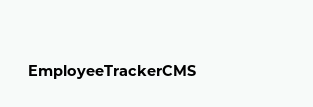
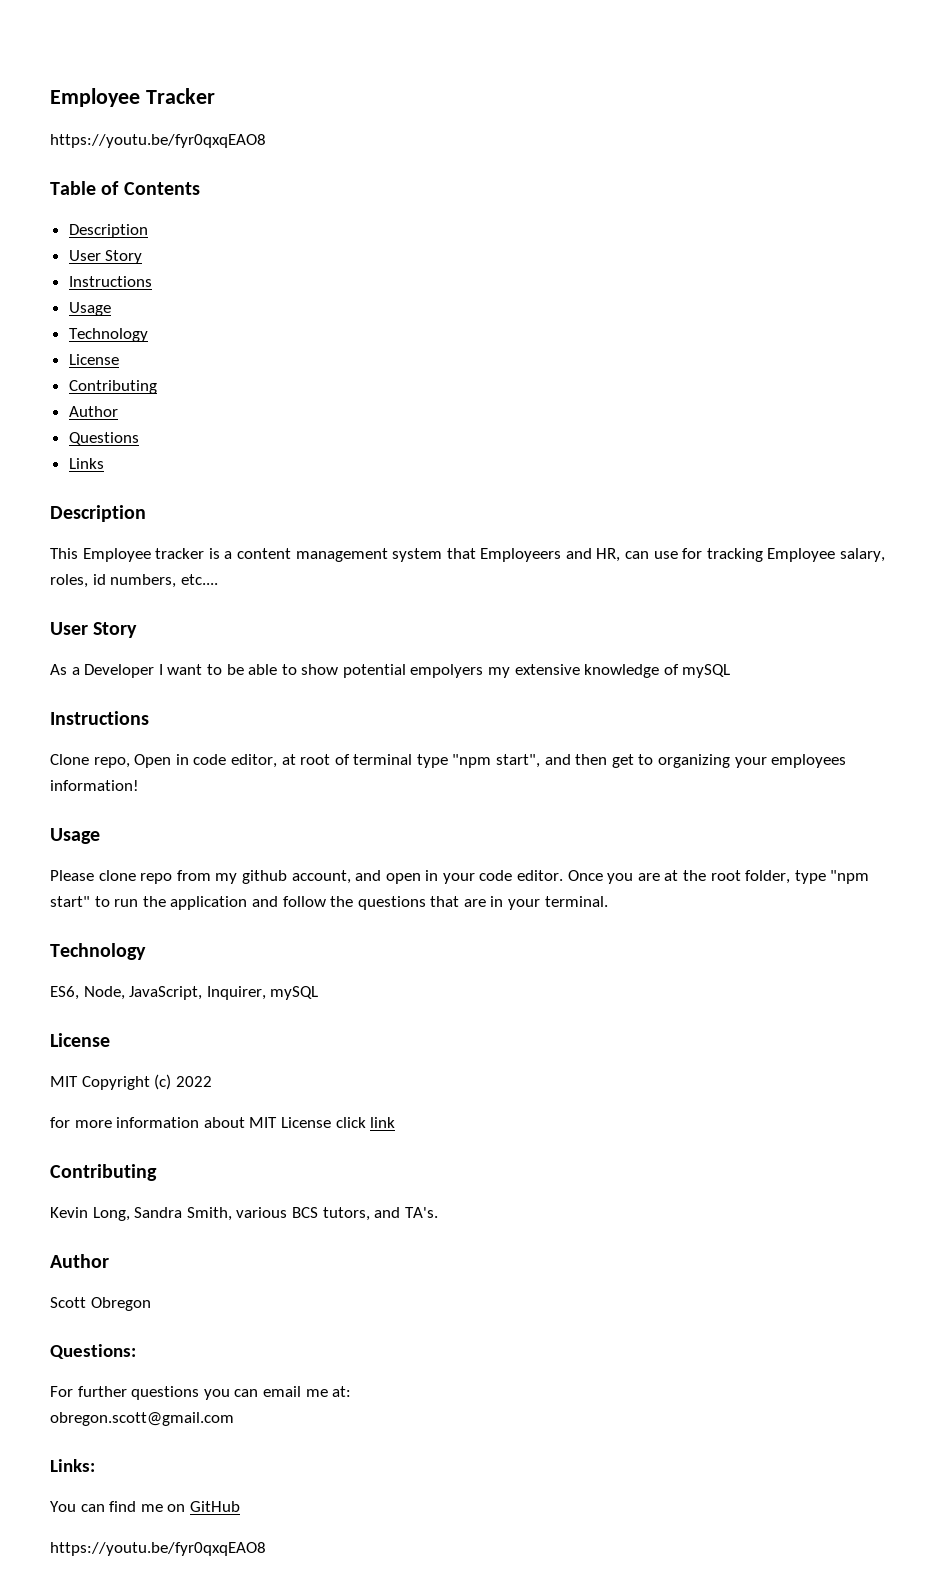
- EmployeeTrackerCMS
+ Employee Tracker
+ https://youtu.be/fyr0qxqEAO8
+ Table of Contents
+ Description
+ User Story
+ Instructions
+ Usage
+ Technology
+ License
+ Contributing
+ Author
+ Questions
+ Links
+ Description
+ This Employee tracker is a content management system that Employeers and HR, can use for tracking Employee salary, roles, id numbers, etc....
+ User Story
+ As a Developer I want to be able to show potential empolyers my extensive knowledge of mySQL
+ Instructions
+ Clone repo, Open in code editor, at root of terminal type "npm start", and then get to organizing your employees information!
+ Usage
+ Please clone repo from my github account, and open in your code editor. Once you are at the root folder, type "npm start" to run the application and follow the questions that are in your terminal.
+ Technology
+ ES6, Node, JavaScript, Inquirer, mySQL
+ License
+ MIT Copyright (c) 2022
+ for more information about MIT License click link
+ Contributing
+ Kevin Long, Sandra Smith, various BCS tutors, and TA's.
+ Author
+ Scott Obregon
+ Questions:
+ For further questions you can email me at:
+ obregon.scott@gmail.com
+ Links:
+ You can find me on GitHub
+ https://youtu.be/fyr0qxqEAO8

